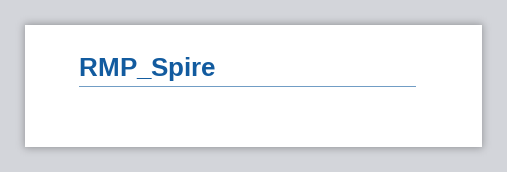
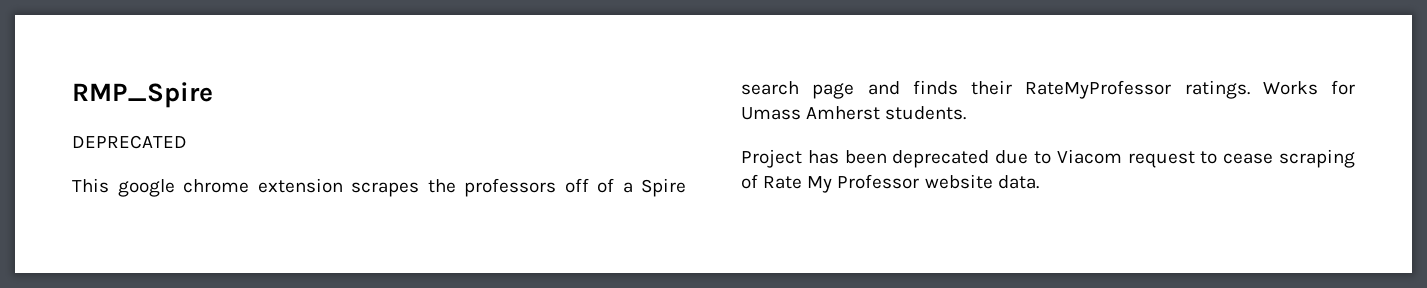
+ DEPRECATED
+ This google chrome extension scrapes the professors off of a Spire search page and finds their RateMyProfessor ratings. Works for Umass Amherst students.
+ Project has been deprecated due to Viacom request to cease scraping of Rate My Professor website data.

